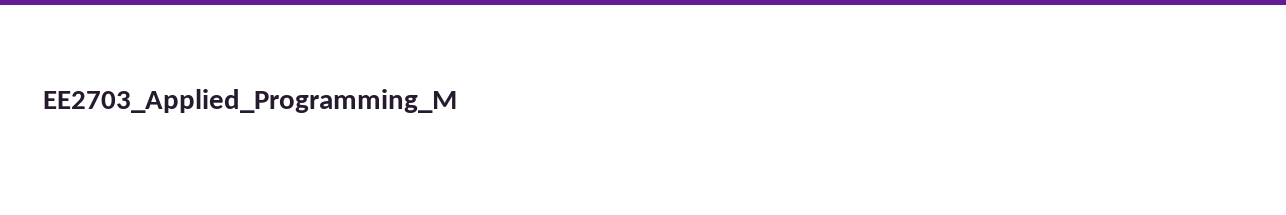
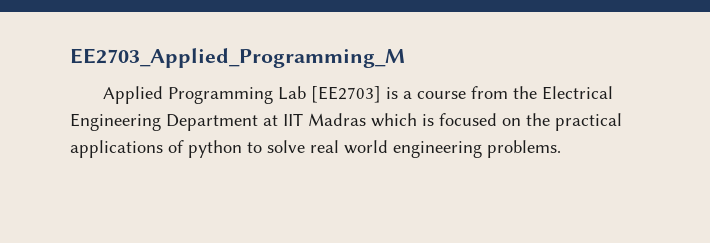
+ Applied Programming Lab [EE2703] is a course from the Electrical Engineering Department at IIT Madras which is focused on the practical applications of python to solve real world engineering problems.

